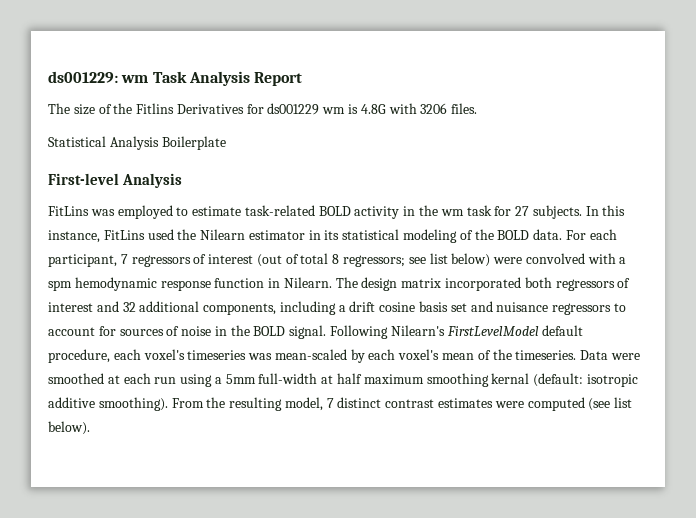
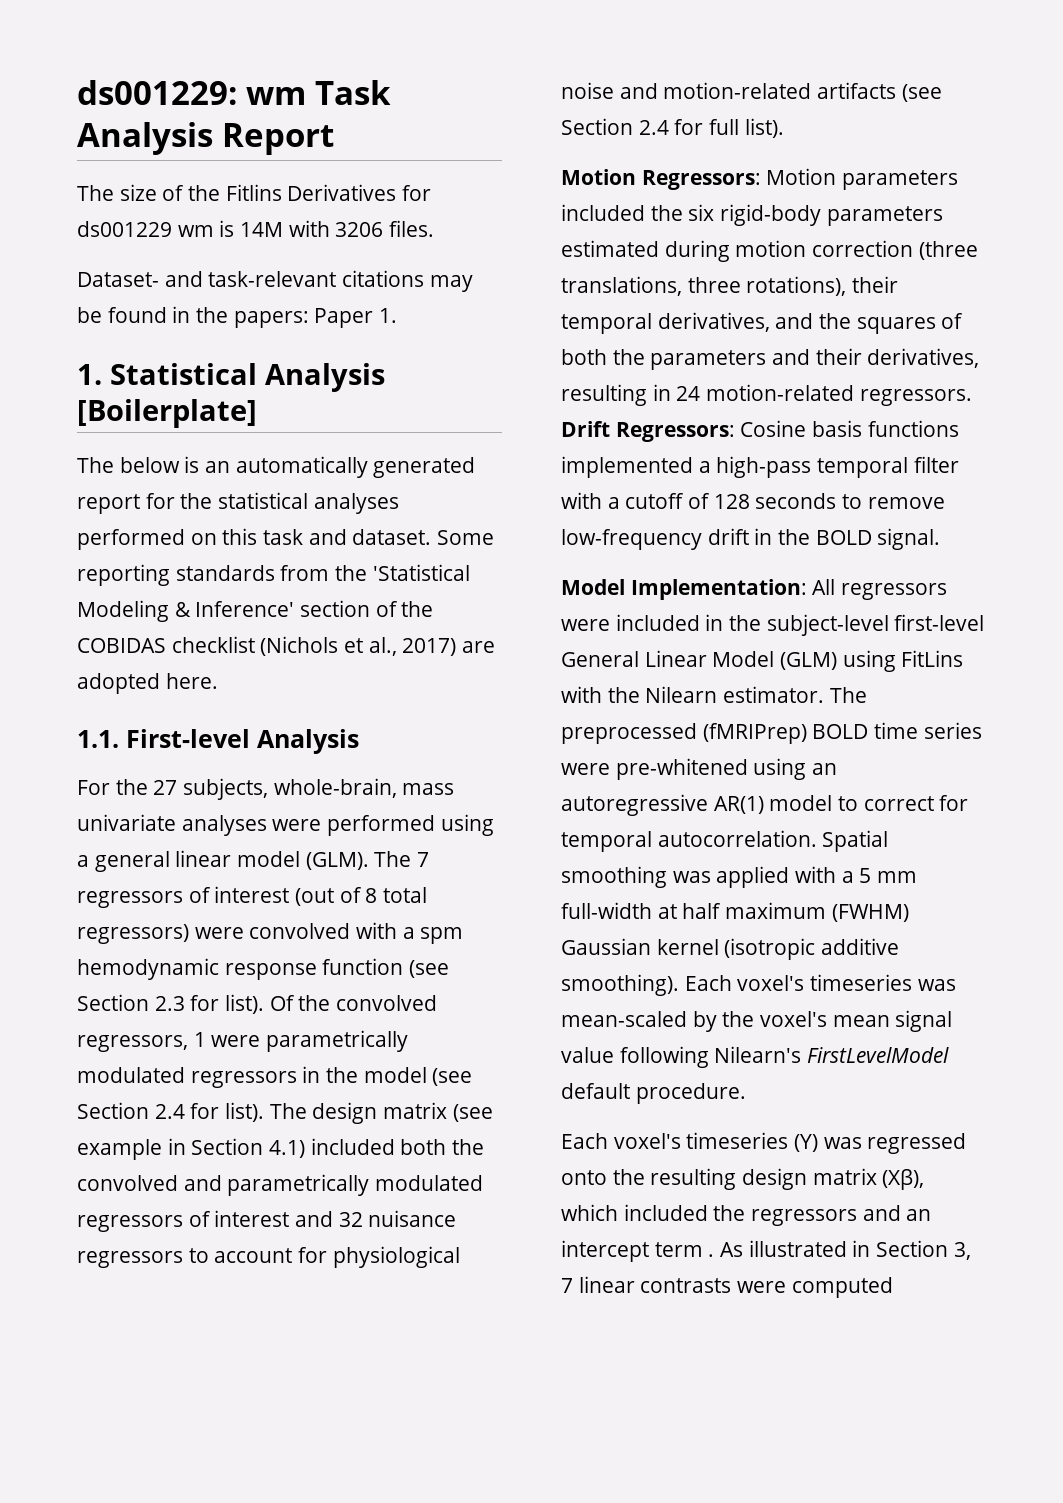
- The size of the Fitlins Derivatives for ds001229 wm is 4.8G with 3206 files.
+ The size of the Fitlins Derivatives for ds001229 wm is 14M with 3206 files.
- Statistical Analysis Boilerplate
- First-level Analysis
- FitLins was employed to estimate task-related BOLD activity in the wm task for 27 subjects. In this instance, FitLins used the Nilearn estimator in its statistical modeling of the BOLD data. For each participant, 7 regressors of interest (out of total 8 regressors; see list below) were convolved with a spm hemodynamic response function in Nilearn. The design matrix incorporated both regressors of interest and 32 additional components, including a drift cosine basis set and nuisance regressors to account for sources of noise in the BOLD signal. Following Nilearn's FirstLevelModel default procedure, each voxel's timeseries was mean-scaled by each voxel's mean of the timeseries. Data were smoothed at each run using a 5mm full-width at half maximum smoothing kernal (default: isotropic additive smoothing). From the resulting model, 7 distinct contrast estimates were computed (see list below).
+ Dataset- and task-relevant citations may be found in the papers: Paper 1.
+ 1. Statistical Analysis [Boilerplate]
+ The below is an automatically generated report for the statistical analyses performed on this task and dataset. Some reporting standards from the 'Statistical Modeling & Inference' section of the COBIDAS checklist (Nichols et al., 2017) are adopted here.
+ 1.1. First-level Analysis
+ For the 27 subjects, whole-brain, mass univariate analyses were performed using a general linear model (GLM). The 7 regressors of interest (out of 8 total regressors) were convolved with a spm hemodynamic response function (see Section 2.3 for list). Of the convolved regressors, 1 were parametrically modulated regressors in the model (see Section 2.4 for list). The design matrix (see example in Section 4.1) included both the convolved and parametrically modulated regressors of interest and 32 nuisance regressors to account for physiological noise and motion-related artifacts (see Section 2.4 for full list).
+ Motion Regressors: Motion parameters included the six rigid-body parameters estimated during motion correction (three translations, three rotations), their temporal derivatives, and the squares of both the parameters and their derivatives, resulting in 24 motion-related regressors. Drift Regressors: Cosine basis functions implemented a high-pass temporal filter with a cutoff of 128 seconds to remove low-frequency drift in the BOLD signal.
+ Model Implementation: All regressors were included in the subject-level first-level General Linear Model (GLM) using FitLins with the Nilearn estimator. The preprocessed (fMRIPrep) BOLD time series were pre-whitened using an autoregressive AR(1) model to correct for temporal autocorrelation. Spatial smoothing was applied with a 5 mm full-width at half maximum (FWHM) Gaussian kernel (isotropic additive smoothing). Each voxel's timeseries was mean-scaled by the voxel's mean signal value following Nilearn's FirstLevelModel default procedure.
+ Each voxel's timeseries (Y) was regressed onto the resulting design matrix (Xβ), which included the regressors and an intercept term . As illustrated in Section 3, 7 linear contrasts were computed

